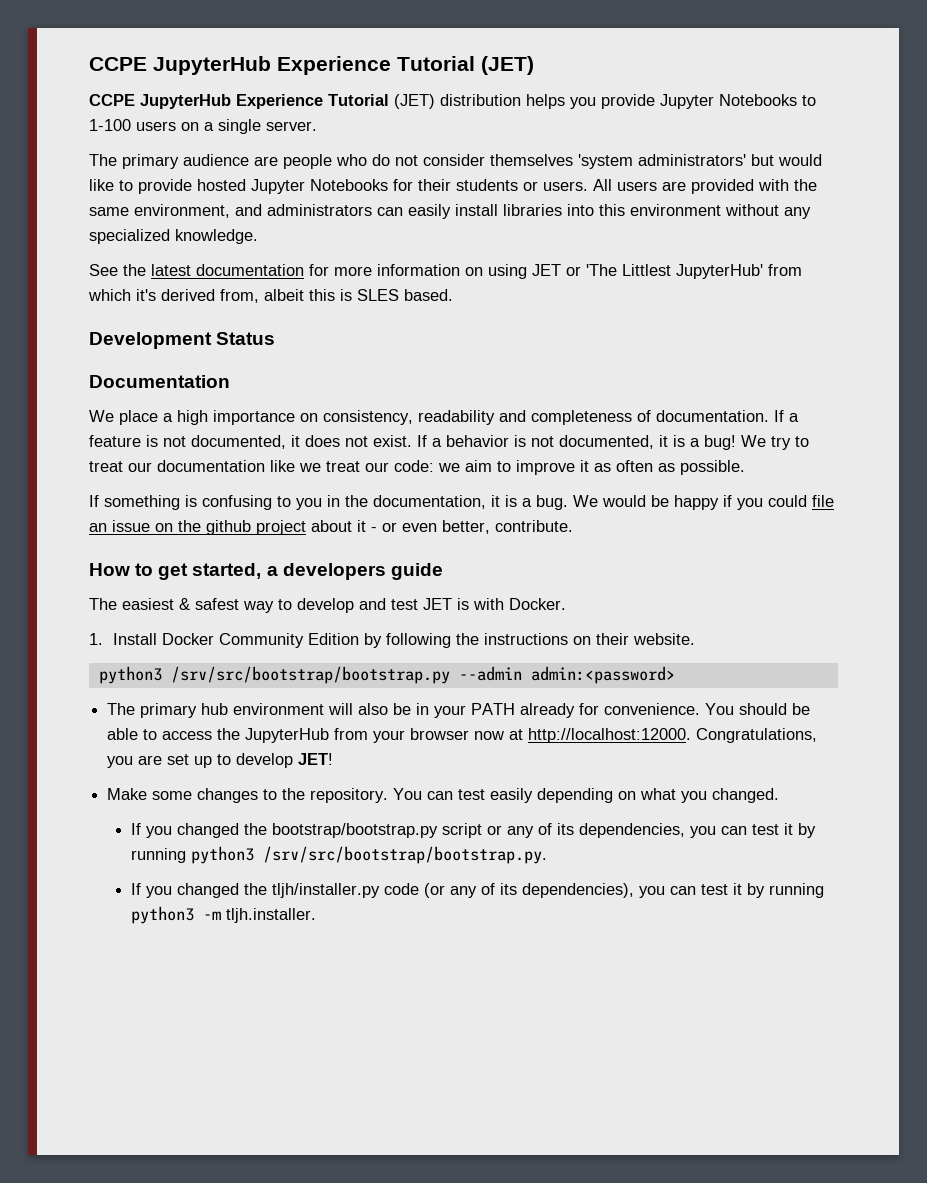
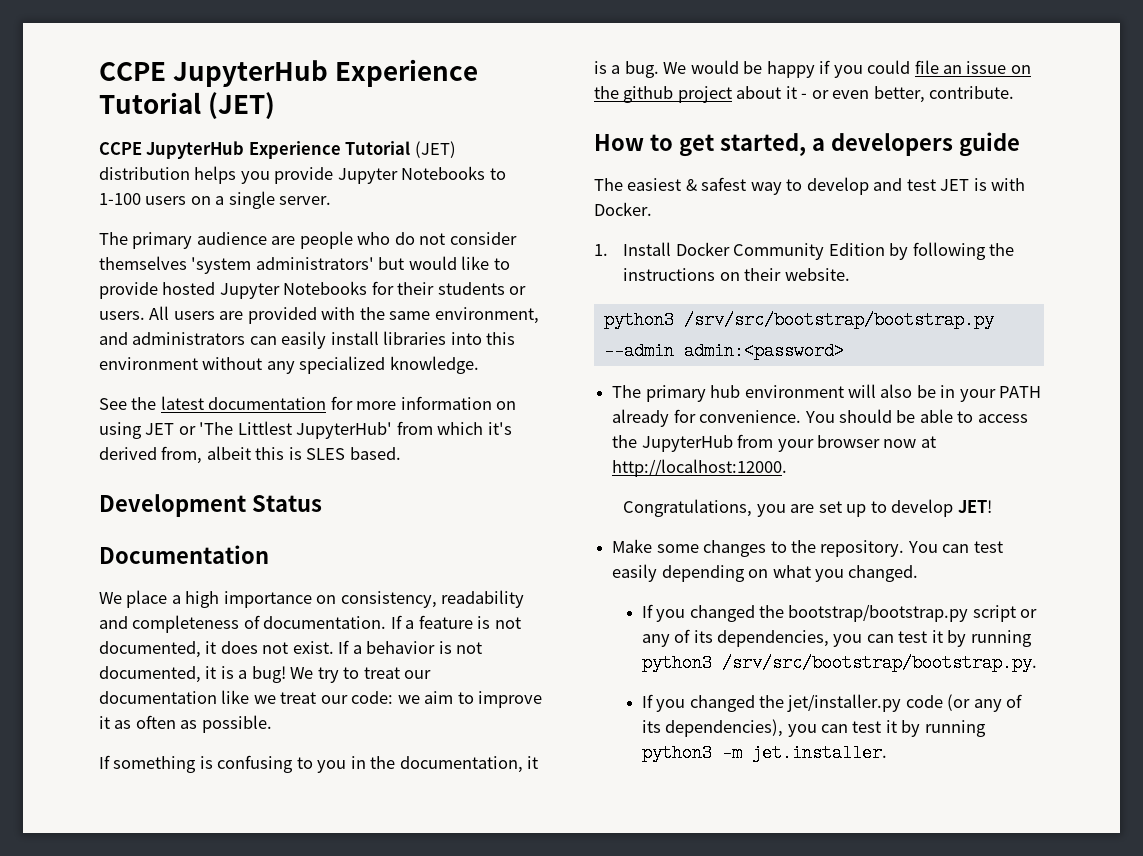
- You should be able to access the JupyterHub from your browser now at http://localhost:12000. Congratulations, you are set up to develop JET!
+ You should be able to access the JupyterHub from your browser now at http://localhost:12000.
+ Congratulations, you are set up to develop JET!
- If you changed the tljh/installer.py code (or any of its dependencies), you can test it by running python3 -m tljh.installer.
+ If you changed the jet/installer.py code (or any of its dependencies), you can test it by running python3 -m jet.installer.

